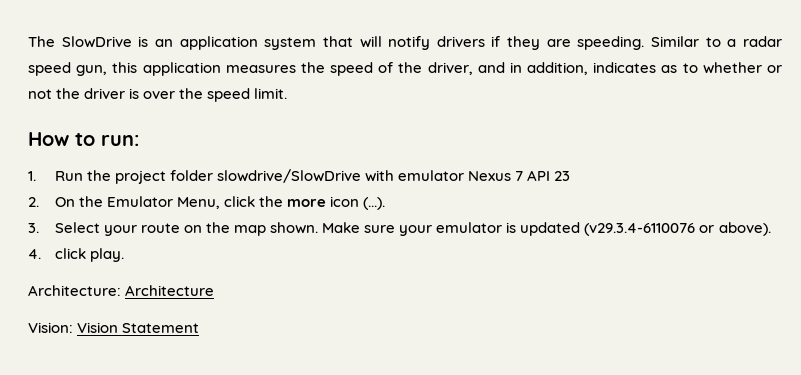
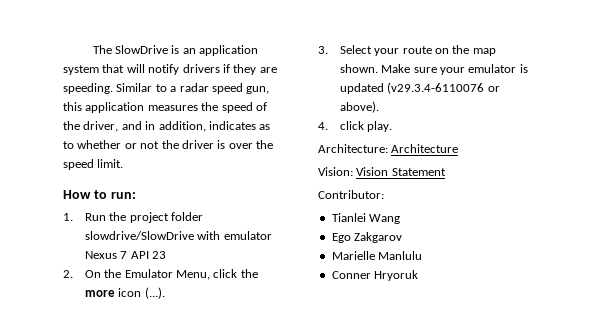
+ Contributor:
+ Tianlei Wang
+ Ego Zakgarov
+ Marielle Manlulu
+ Conner Hryoruk

